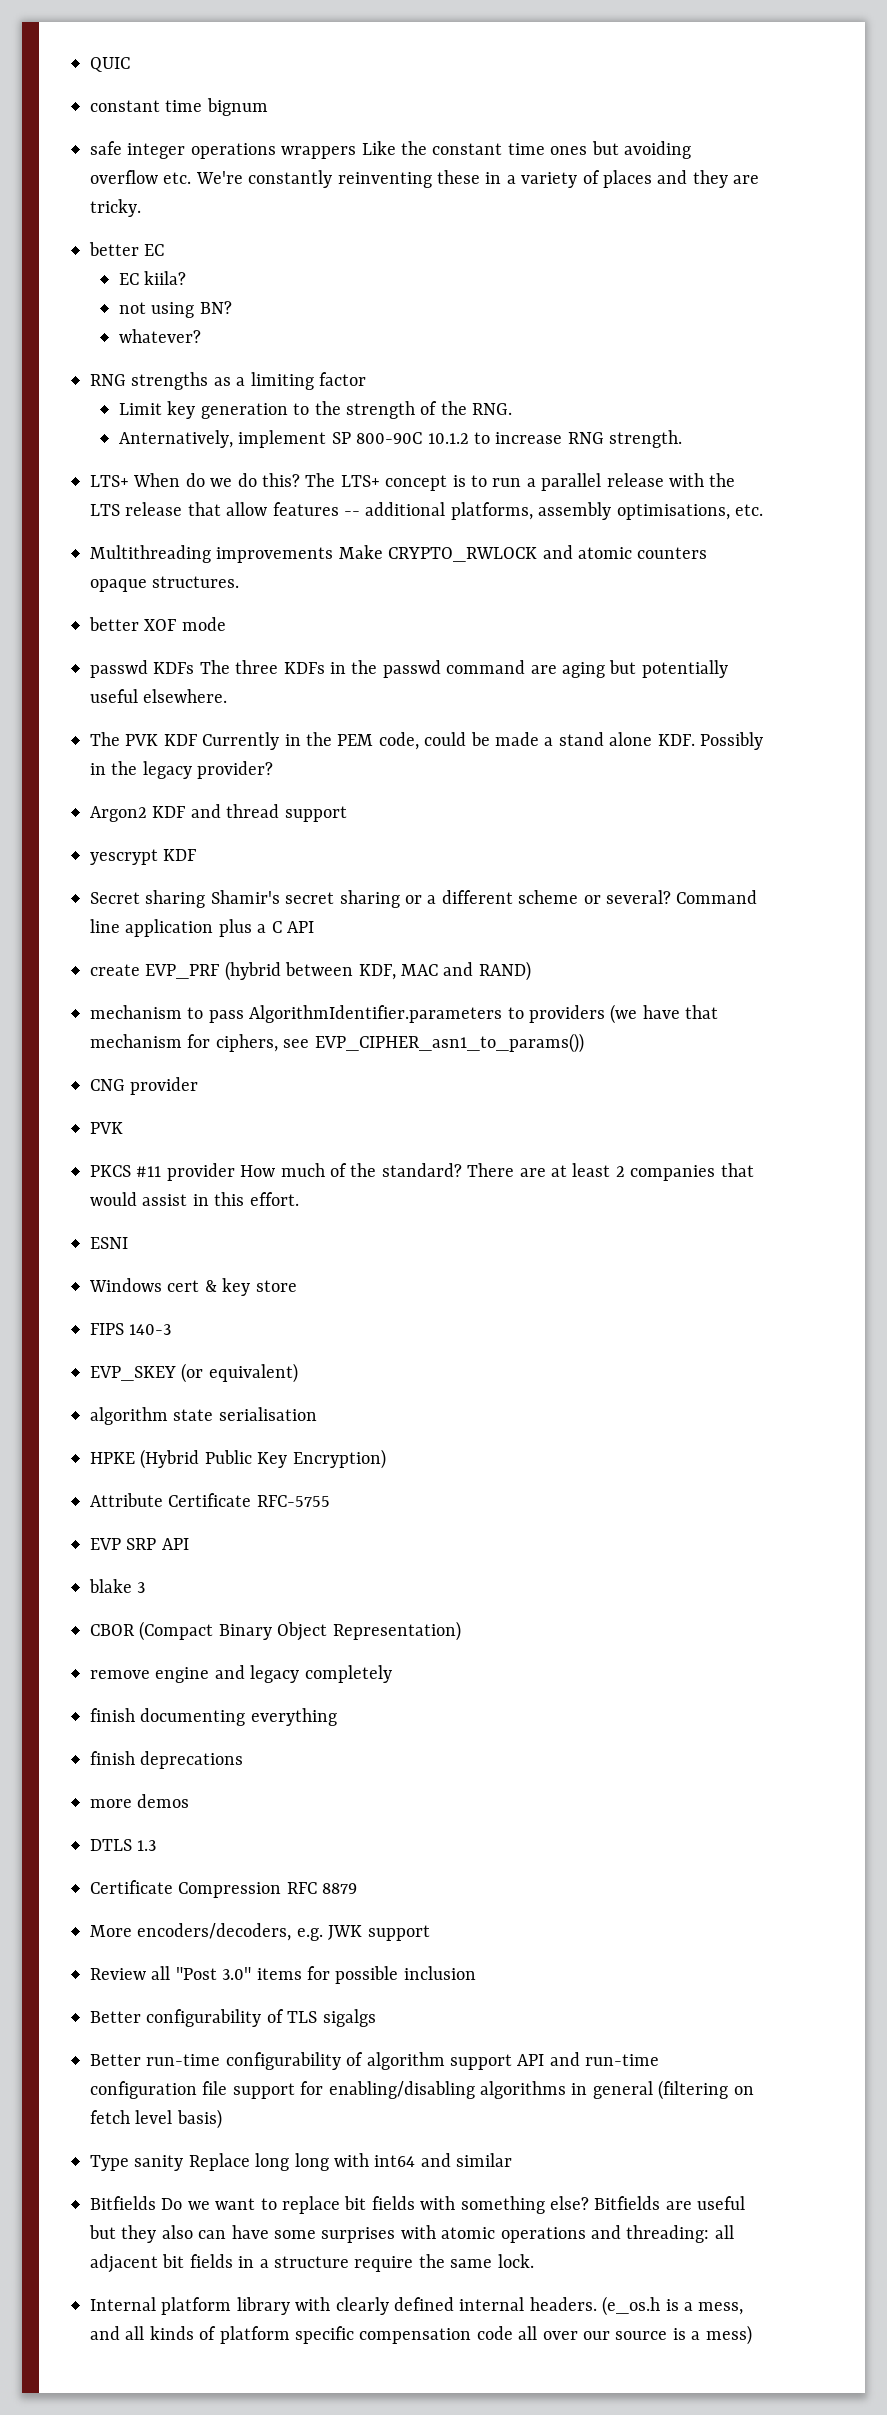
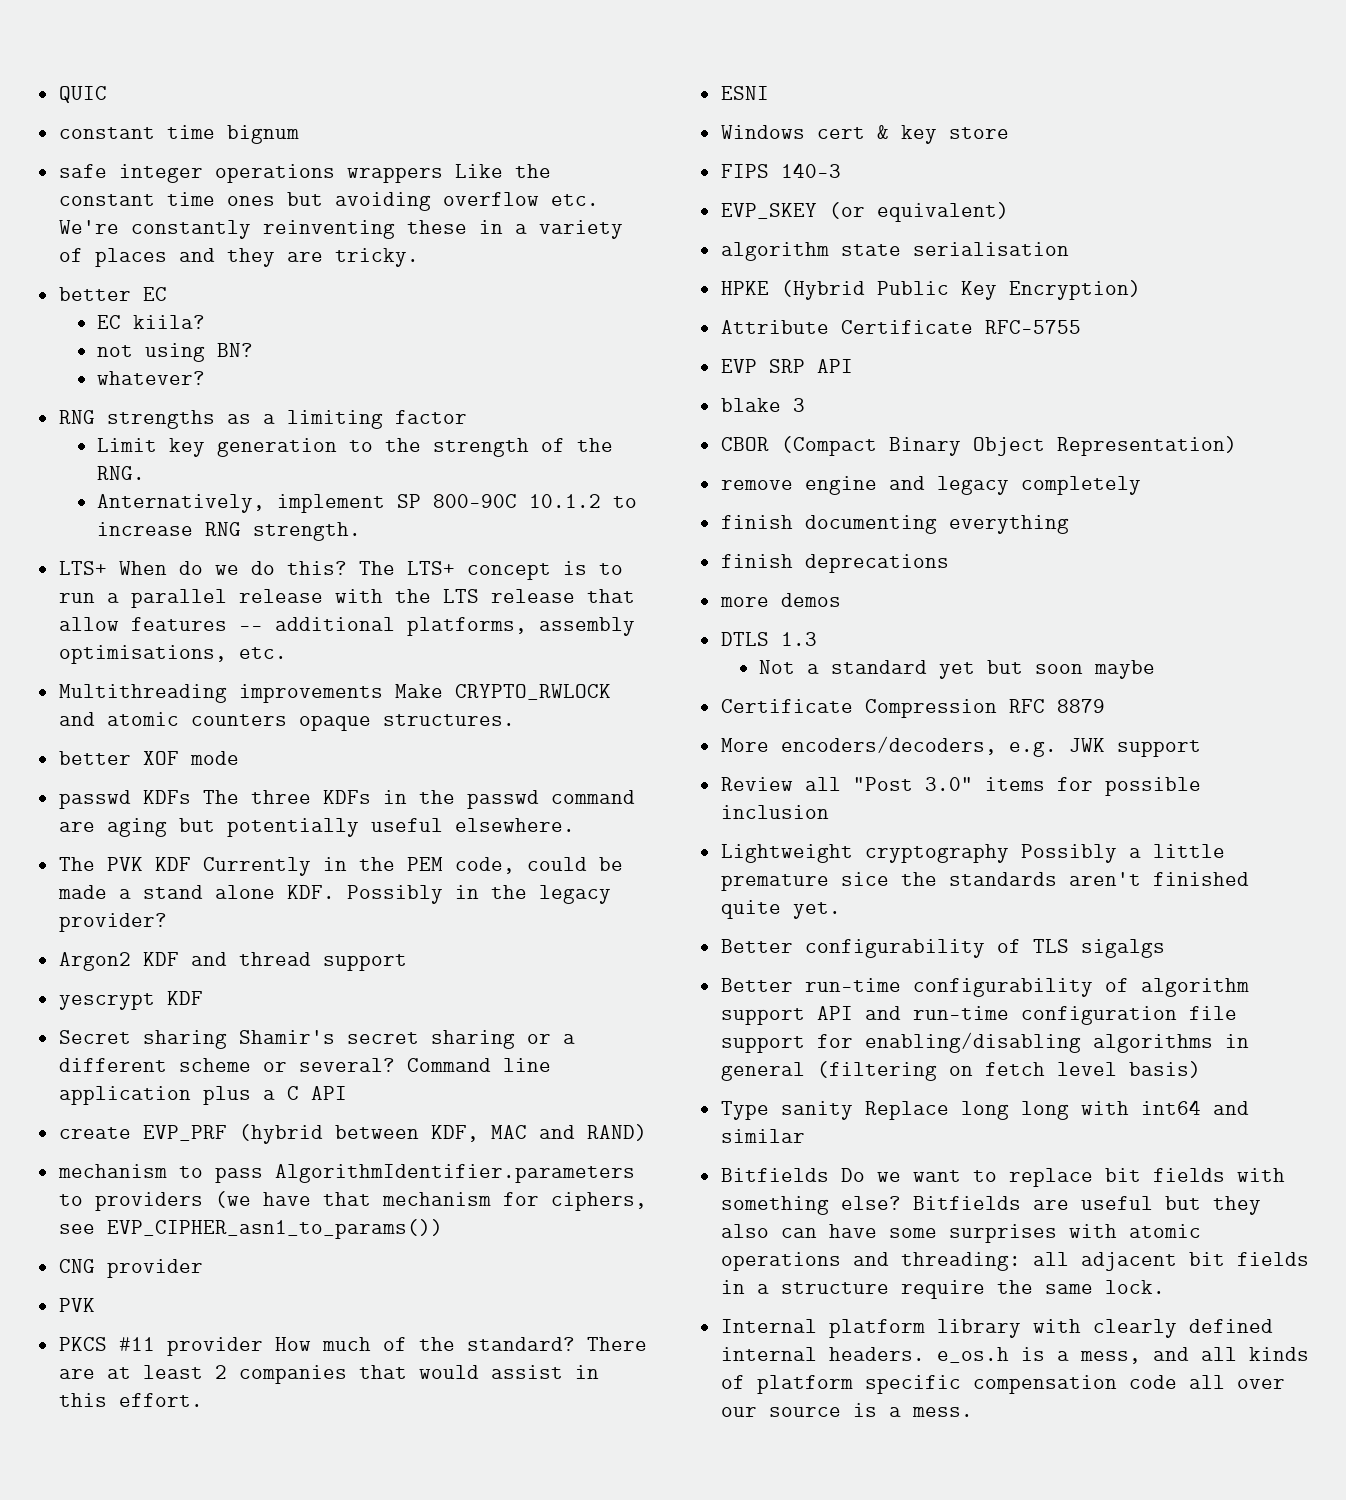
+ Not a standard yet but soon maybe
+ Lightweight cryptography Possibly a little premature sice the standards aren't finished quite yet.
- Internal platform library with clearly defined internal headers. (e_os.h is a mess, and all kinds of platform specific compensation code all over our source is a mess)
+ Internal platform library with clearly defined internal headers. e_os.h is a mess, and all kinds of platform specific compensation code all over our source is a mess.

